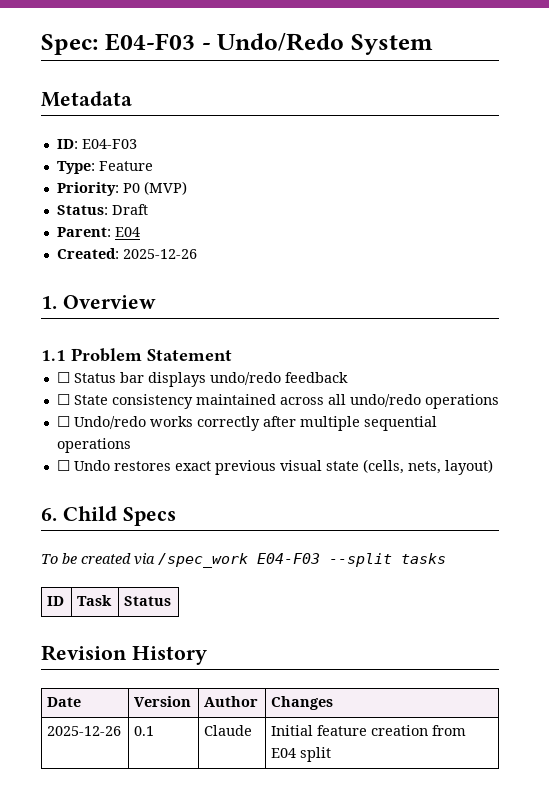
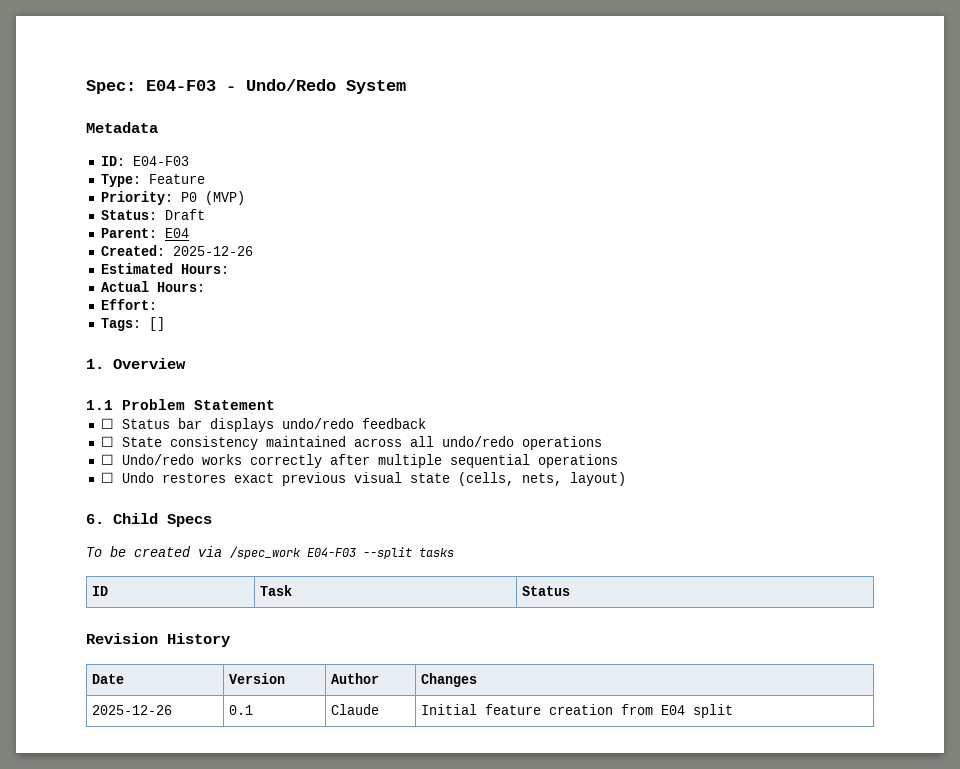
+ Estimated Hours:
+ Actual Hours:
+ Effort:
+ Tags: []

